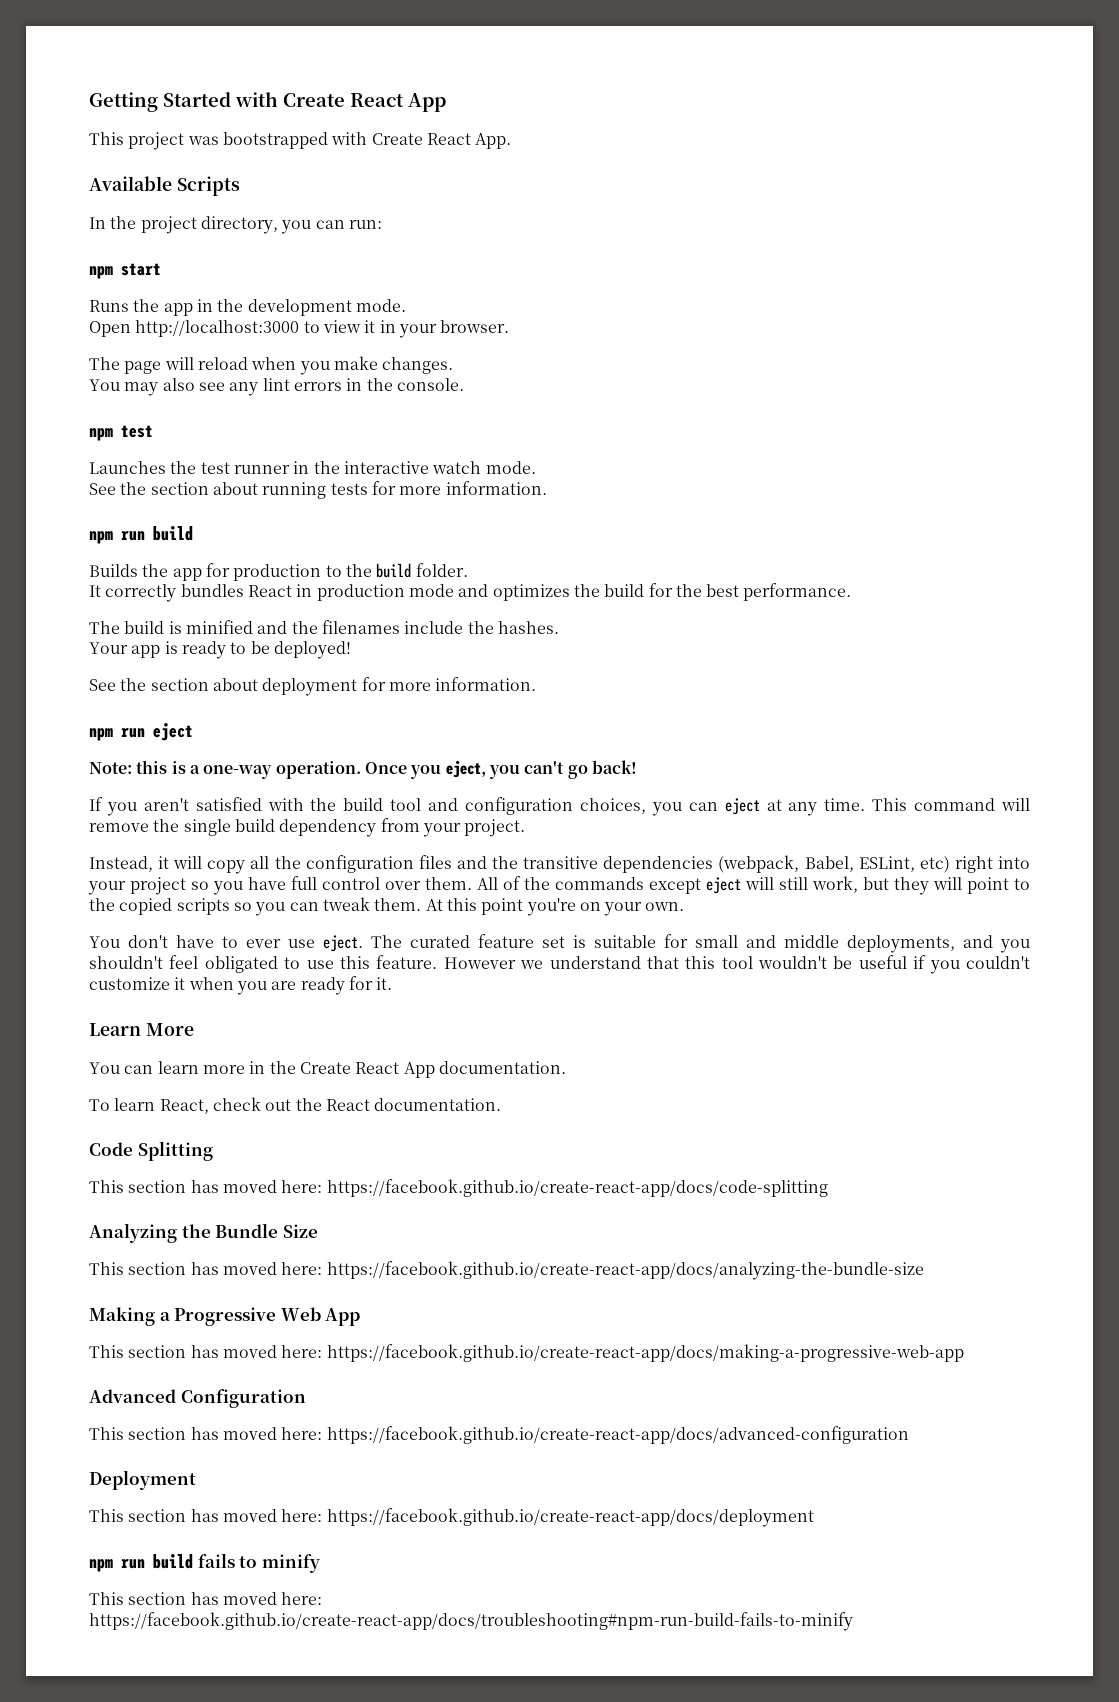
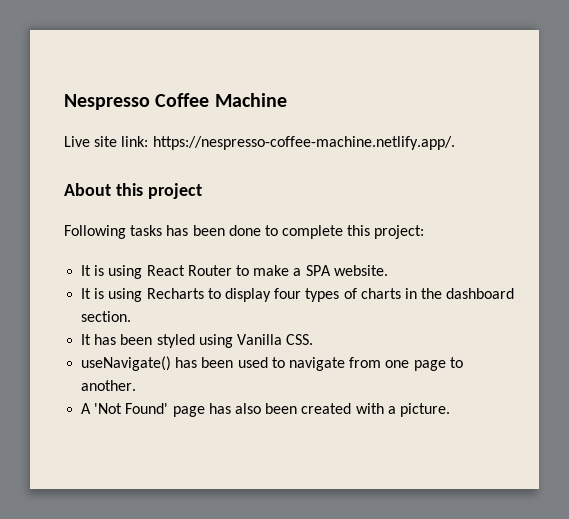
- Getting Started with Create React App
- This project was bootstrapped with Create React App.
- Available Scripts
- In the project directory, you can run:
- npm start
- Runs the app in the development mode.
- Open http://localhost:3000 to view it in your browser.
- The page will reload when you make changes.
- You may also see any lint errors in the console.
- npm test
- Launches the test runner in the interactive watch mode.
- See the section about running tests for more information.
- npm run build
- Builds the app for production to the build folder.
- It correctly bundles React in production mode and optimizes the build for the best performance.
- The build is minified and the filenames include the hashes.
- Your app is ready to be deployed!
- See the section about deployment for more information.
- npm run eject
- Note: this is a one-way operation. Once you eject, you can't go back!
- If you aren't satisfied with the build tool and configuration choices, you can eject at any time. This command will remove the single build dependency from your project.
- Instead, it will copy all the configuration files and the transitive dependencies (webpack, Babel, ESLint, etc) right into your project so you have full control over them. All of the commands except eject will still work, but they will point to the copied scripts so you can tweak them. At this point you're on your own.
- You don't have to ever use eject. The curated feature set is suitable for small and middle deployments, and you shouldn't feel obligated to use this feature. However we understand that this tool wouldn't be useful if you couldn't customize it when you are ready for it.
- Learn More
- You can learn more in the Create React App documentation.
- To learn React, check out the React documentation.
- Code Splitting
- This section has moved here: https://facebook.github.io/create-react-app/docs/code-splitting
- Analyzing the Bundle Size
- This section has moved here: https://facebook.github.io/create-react-app/docs/analyzing-the-bundle-size
- Making a Progressive Web App
- This section has moved here: https://facebook.github.io/create-react-app/docs/making-a-progressive-web-app
- Advanced Configuration
- This section has moved here: https://facebook.github.io/create-react-app/docs/advanced-configuration
- Deployment
- This section has moved here: https://facebook.github.io/create-react-app/docs/deployment
- npm run build fails to minify
- This section has moved here: https://facebook.github.io/create-react-app/docs/troubleshooting#npm-run-build-fails-to-minify
+ Nespresso Coffee Machine
+ Live site link: https://nespresso-coffee-machine.netlify.app/.
+ About this project
+ Following tasks has been done to complete this project:
+ It is using React Router to make a SPA website.
+ It is using Recharts to display four types of charts in the dashboard section.
+ It has been styled using Vanilla CSS.
+ useNavigate() has been used to navigate from one page to another.
+ A 'Not Found' page has also been created with a picture.

